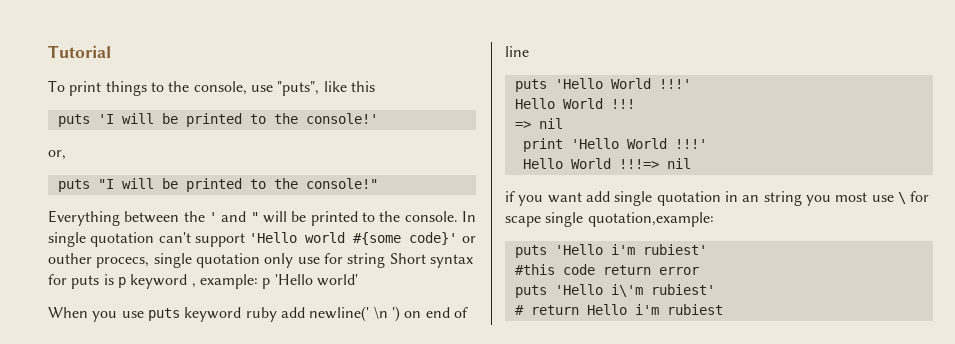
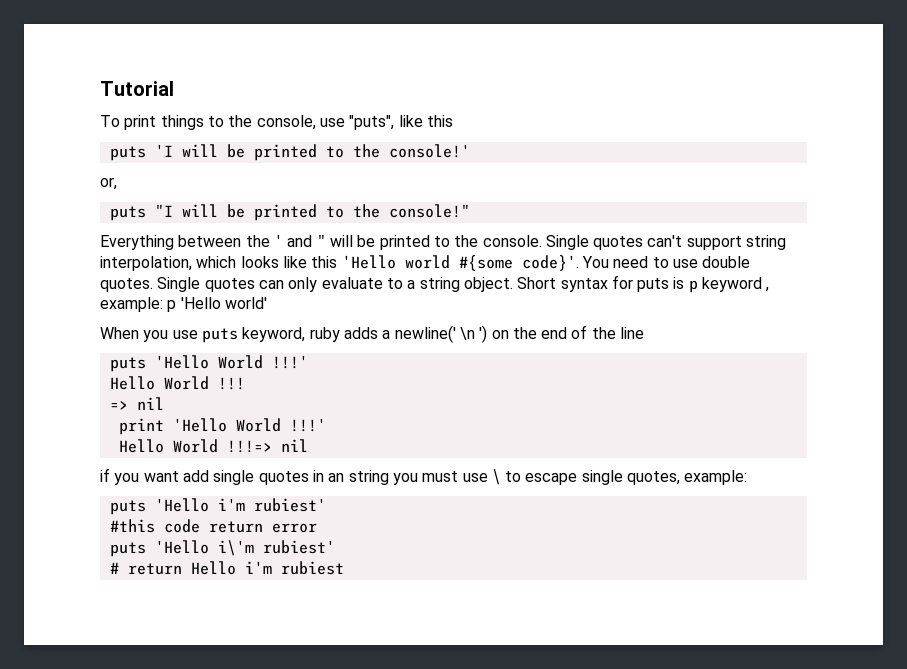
- In single quotation can't support 'Hello world #{some code}' or outher procecs, single quotation only use for string Short syntax for puts is p keyword , example: p 'Hello world'
+ Single quotes can't support string interpolation, which looks like this 'Hello world #{some code}'. You need to use double quotes. Single quotes can only evaluate to a string object. Short syntax for puts is p keyword , example: p 'Hello world'
- When you use puts keyword ruby add newline(' \n ') on end of line
+ When you use puts keyword, ruby adds a newline(' \n ') on the end of the line
- if you want add single quotation in an string you most use \ for scape single quotation,example:
+ if you want add single quotes in an string you must use \ to escape single quotes, example:

